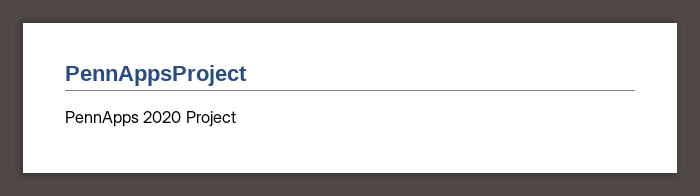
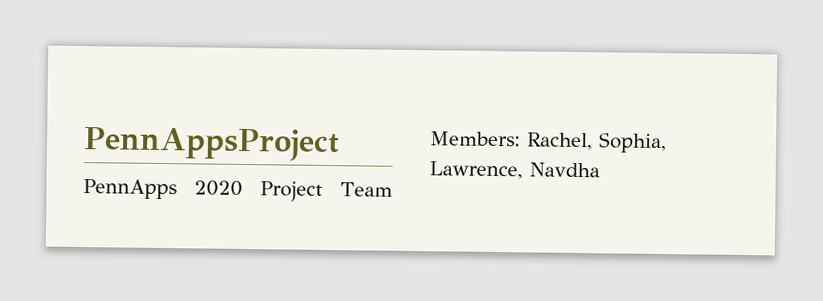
- PennApps 2020 Project
+ PennApps 2020 Project Team Members: Rachel, Sophia, Lawrence, Navdha

